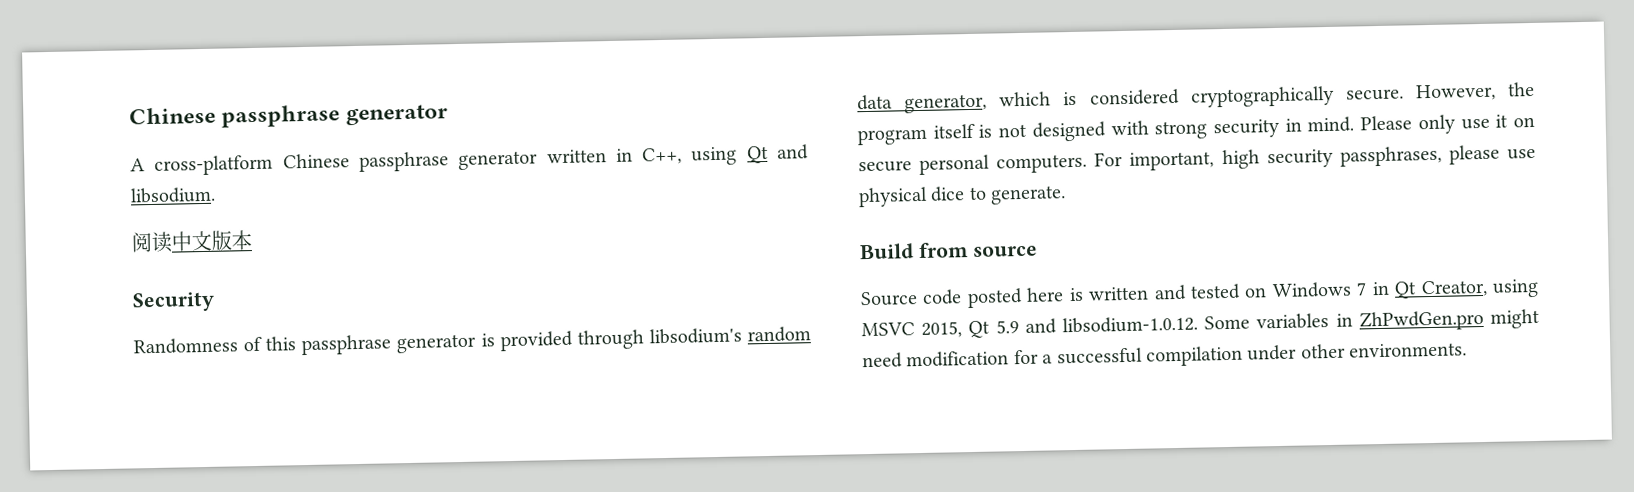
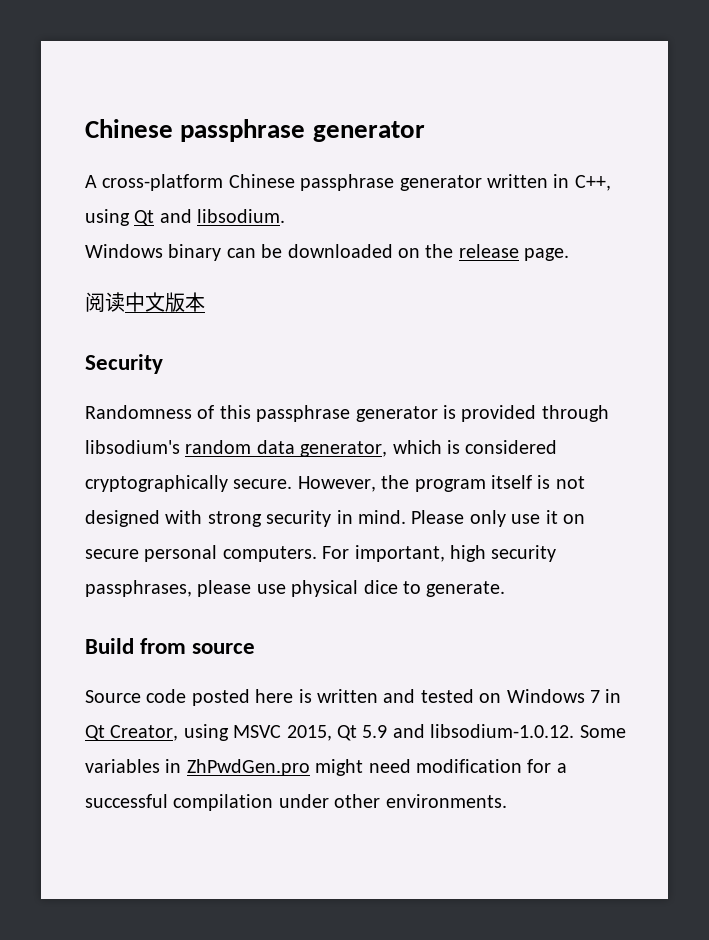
+ Windows binary can be downloaded on the release page.

